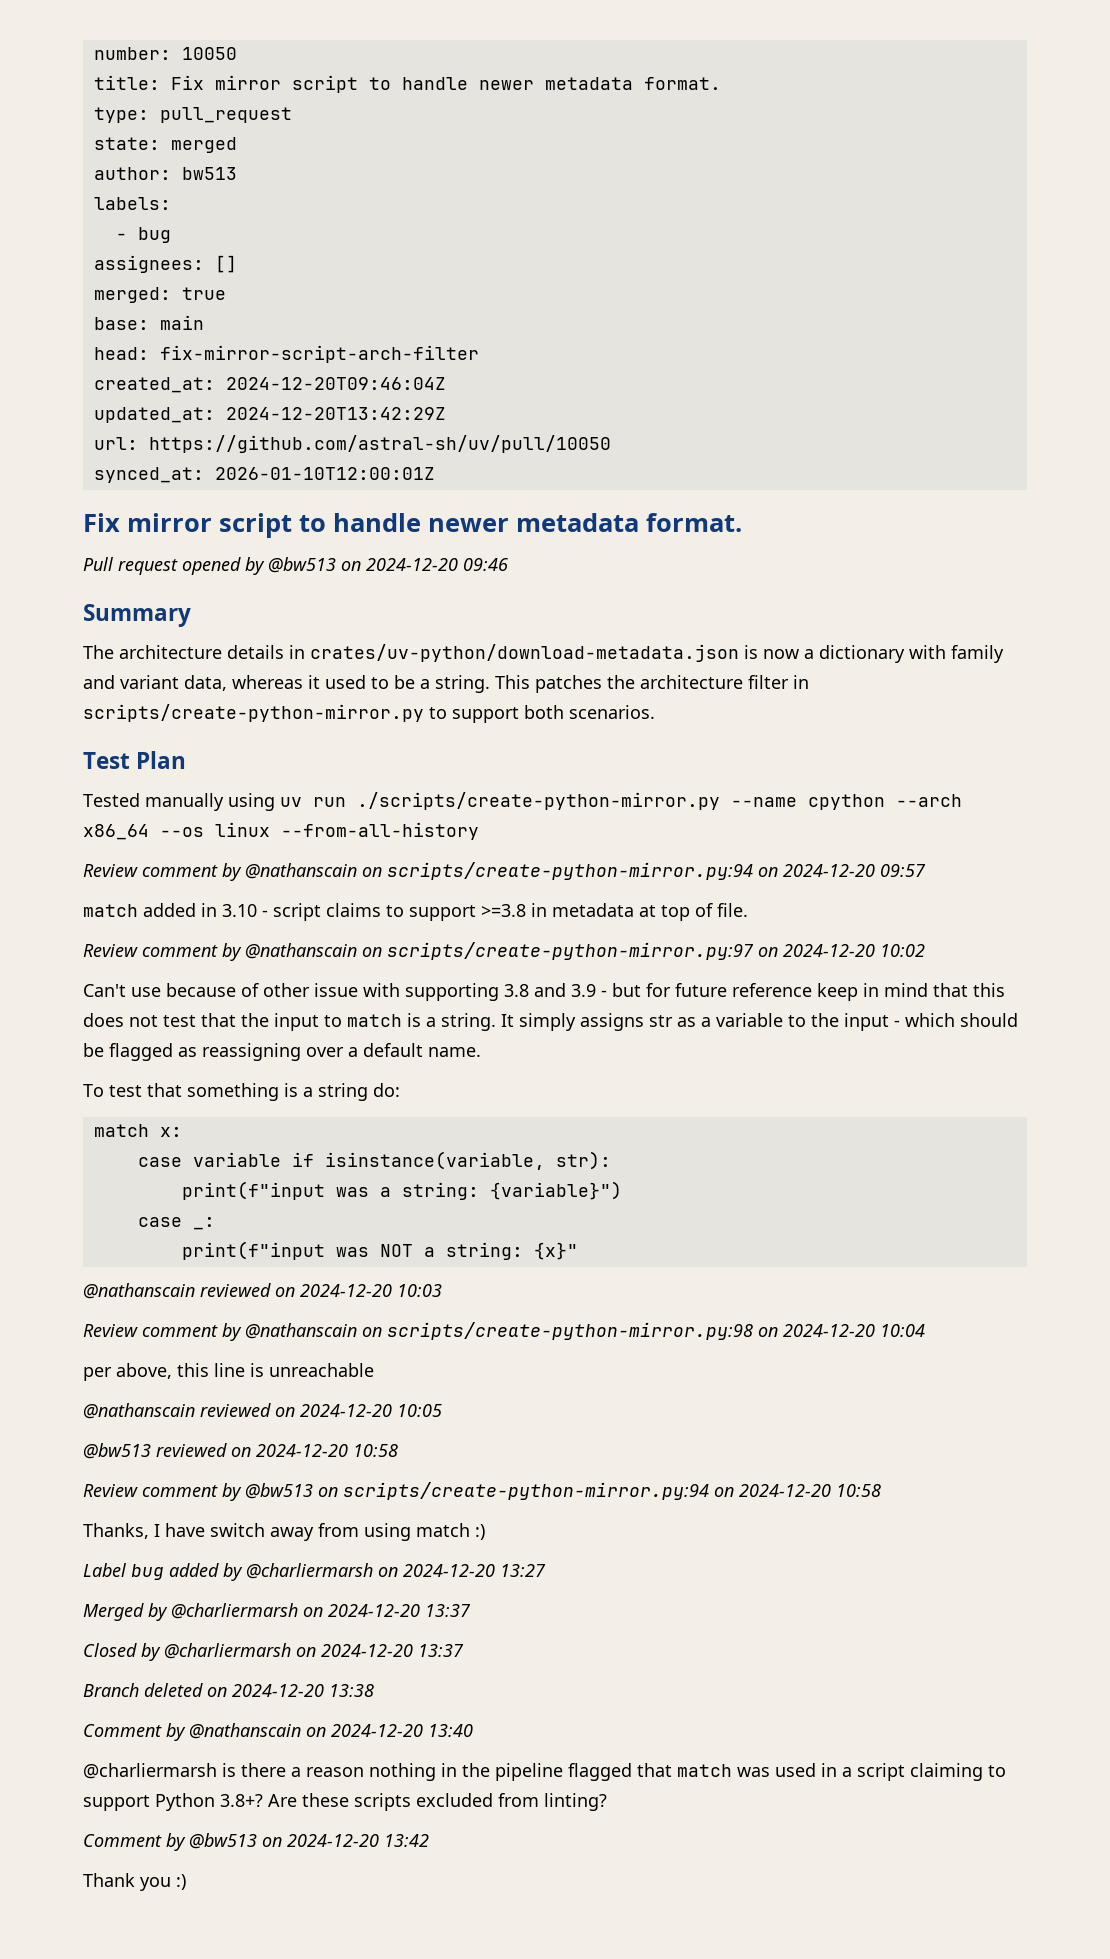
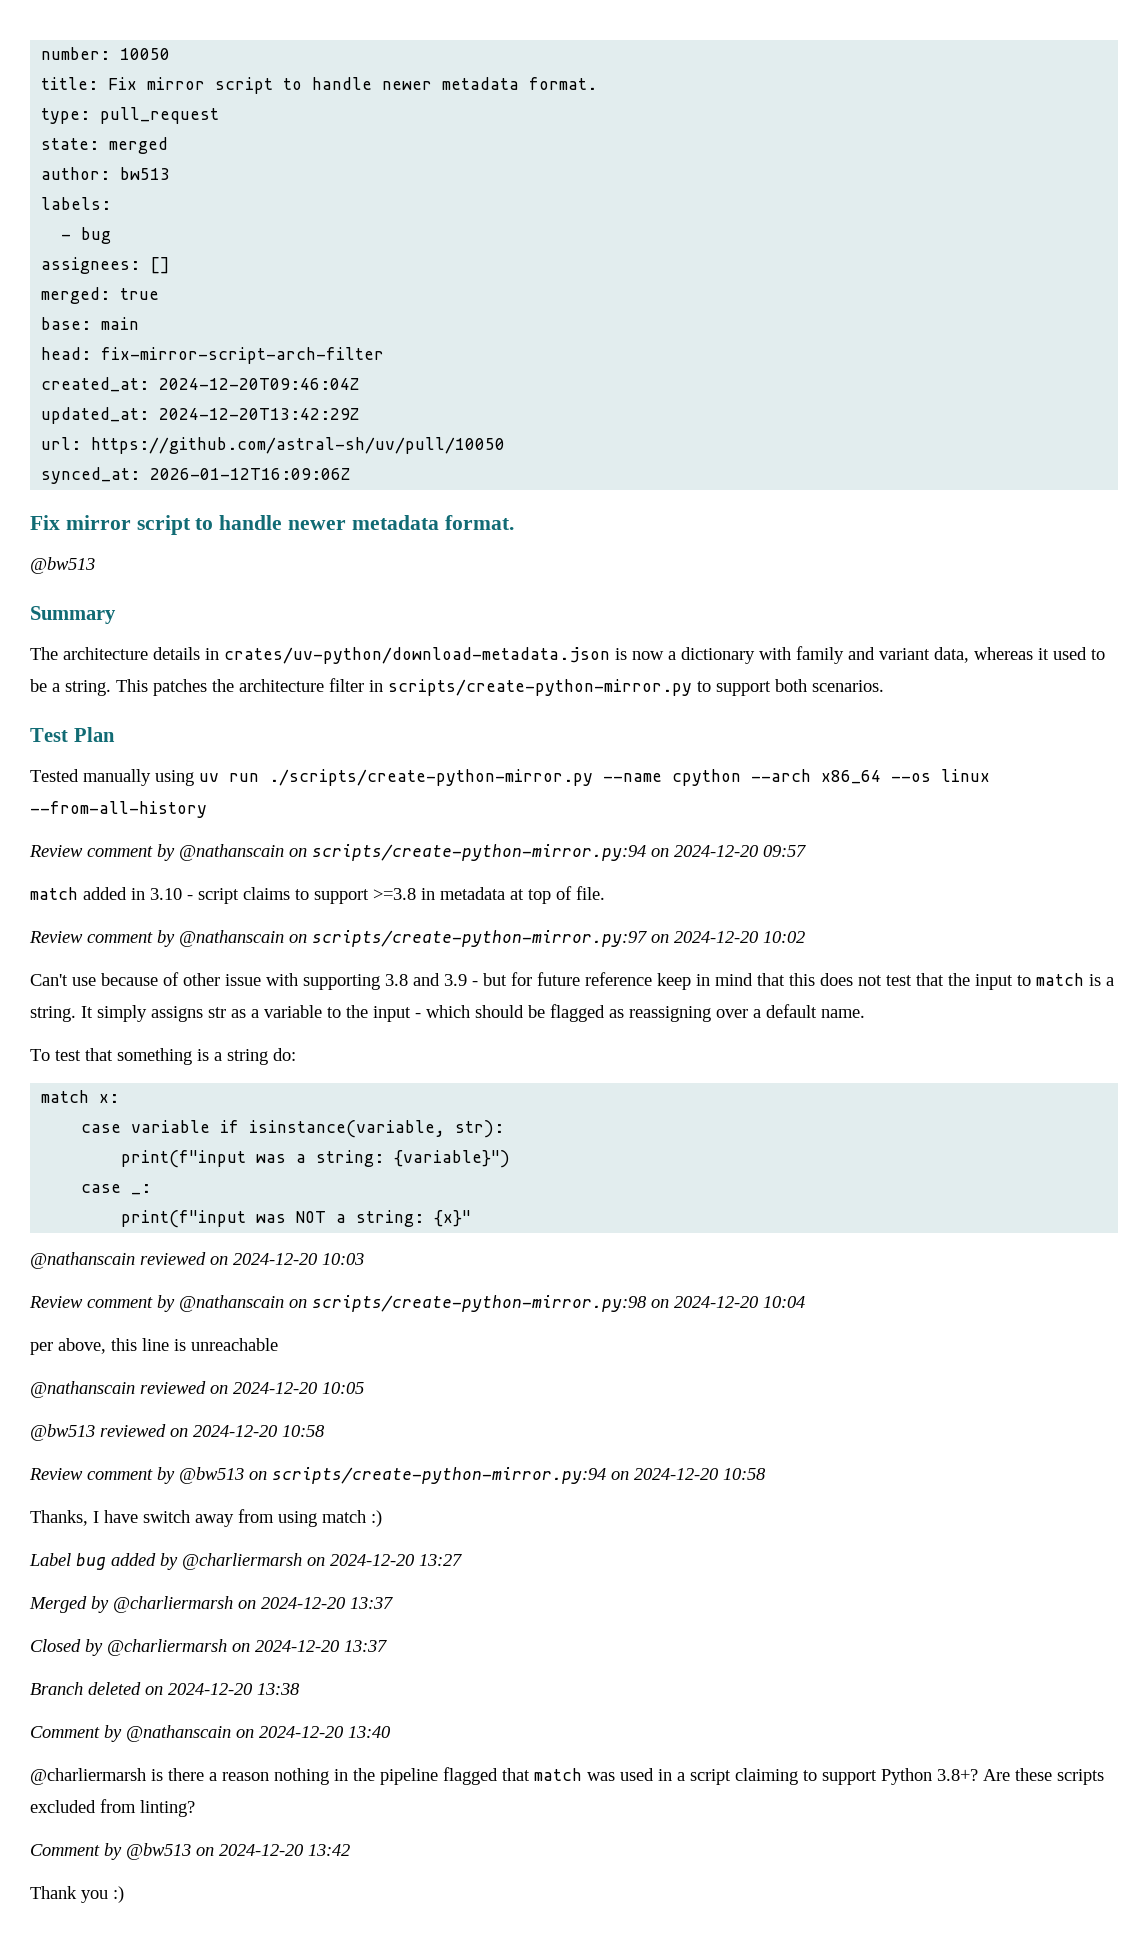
- synced_at: 2026-01-10T12:00:01Z
+ synced_at: 2026-01-12T16:09:06Z
  Fix mirror script to handle newer metadata format.
- Pull request opened by @bw513 on 2024-12-20 09:46
+ @bw513

